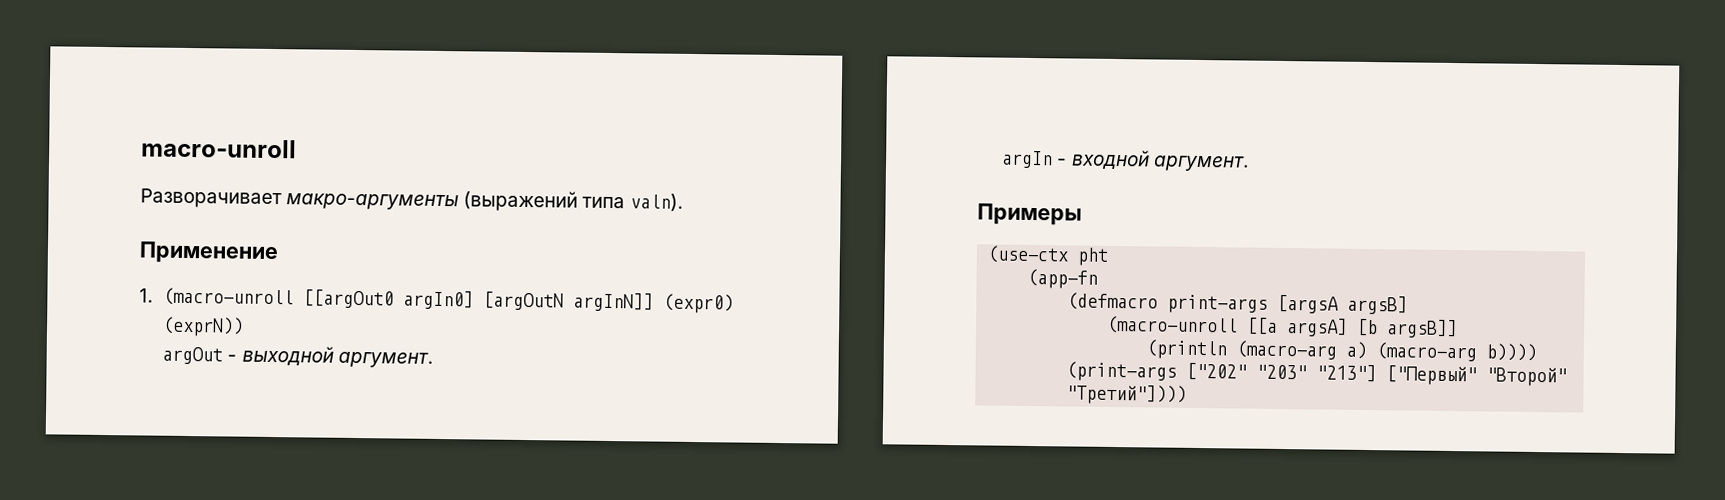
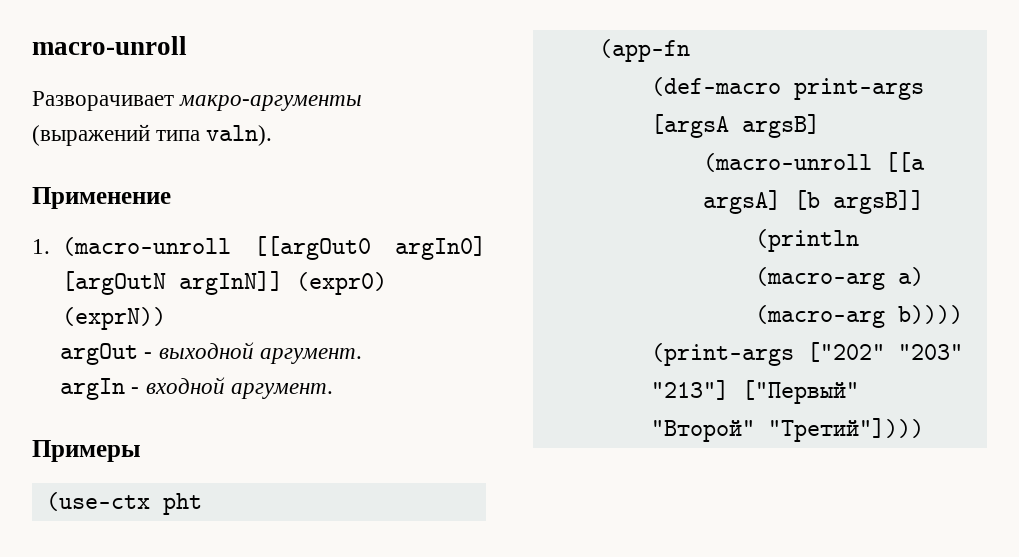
- (defmacro print-args [argsA argsB]
+ (def-macro print-args [argsA argsB]

